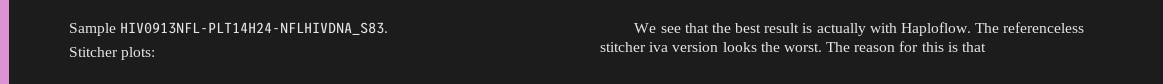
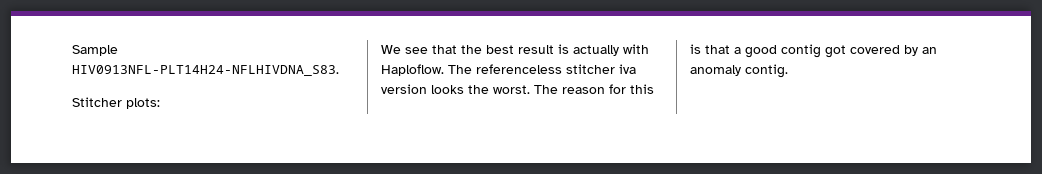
- The reason for this is that
+ The reason for this is that a good contig got covered by an anomaly contig.

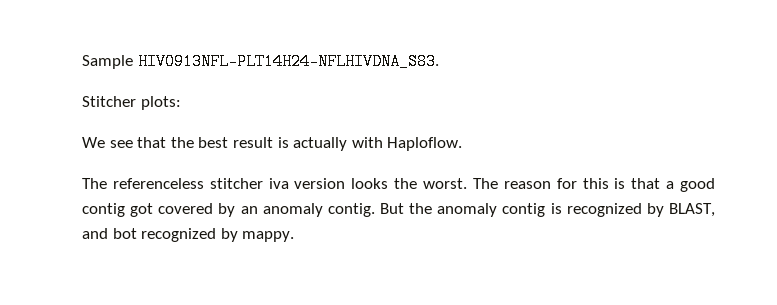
- We see that the best result is actually with Haploflow. The referenceless stitcher iva version looks the worst.
+ We see that the best result is actually with Haploflow.
+ The referenceless stitcher iva version looks the worst.
+ But the anomaly contig is recognized by BLAST, and bot recognized by mappy.

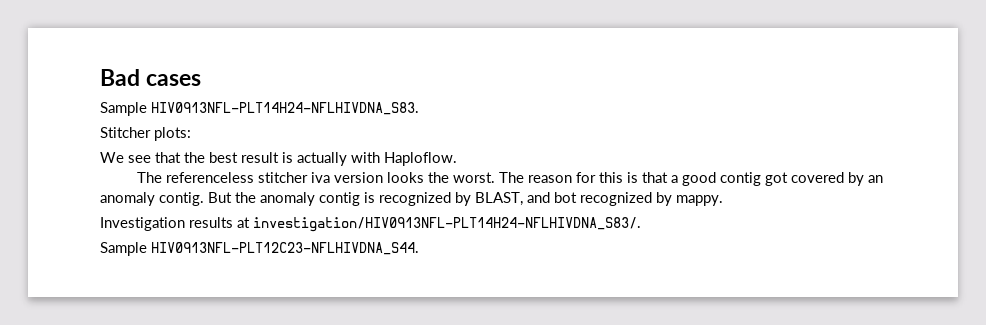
+ Bad cases
+ Investigation results at investigation/HIV0913NFL-PLT14H24-NFLHIVDNA_S83/.
+ Sample HIV0913NFL-PLT12C23-NFLHIVDNA_S44.

